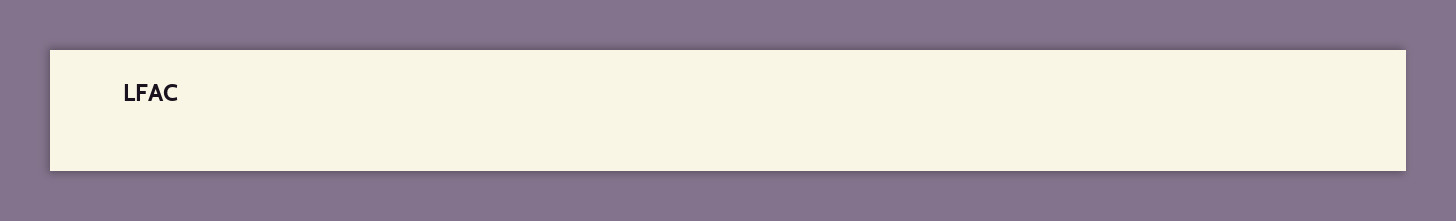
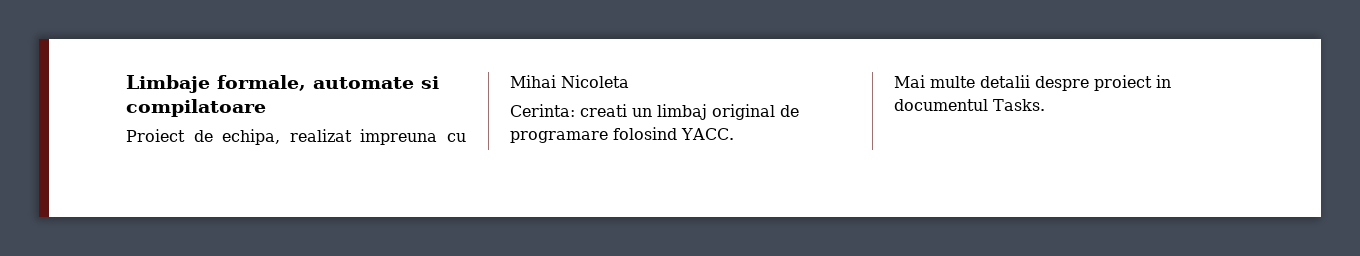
- LFAC
+ Limbaje formale, automate si compilatoare
+ Proiect de echipa, realizat impreuna cu Mihai Nicoleta
+ Cerinta: creati un limbaj original de programare folosind YACC.
+ Mai multe detalii despre proiect in documentul Tasks.

